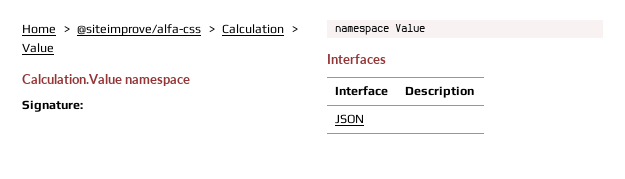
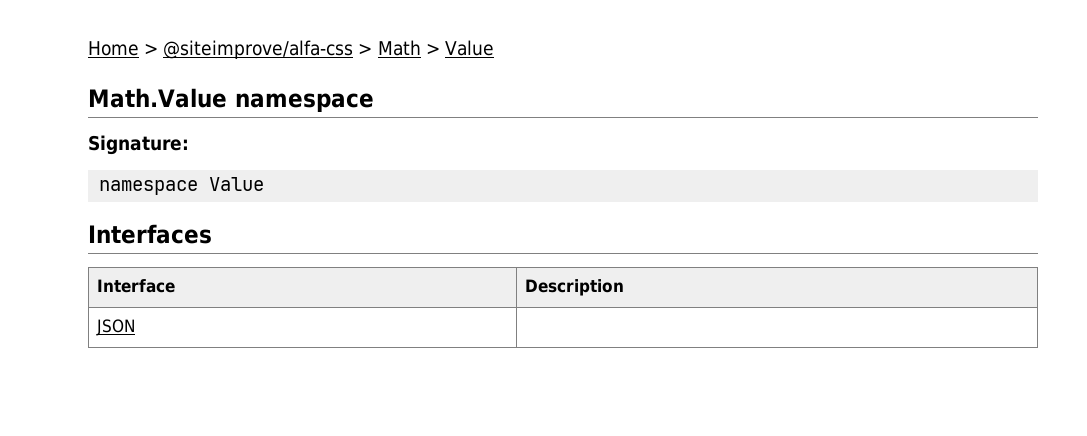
- Home > @siteimprove/alfa-css > Calculation > Value
+ Home > @siteimprove/alfa-css > Math > Value
- Calculation.Value namespace
+ Math.Value namespace

